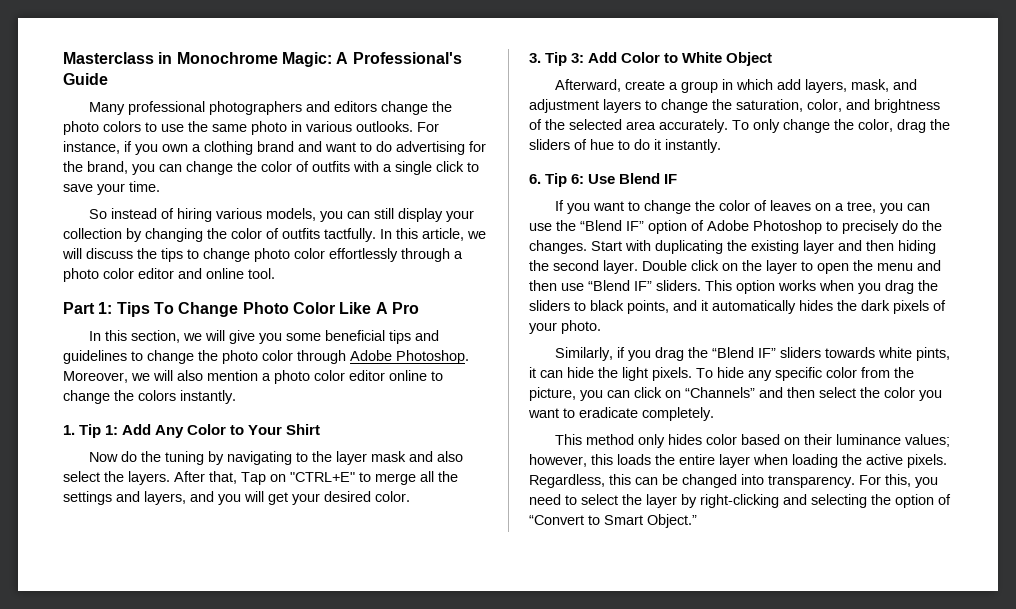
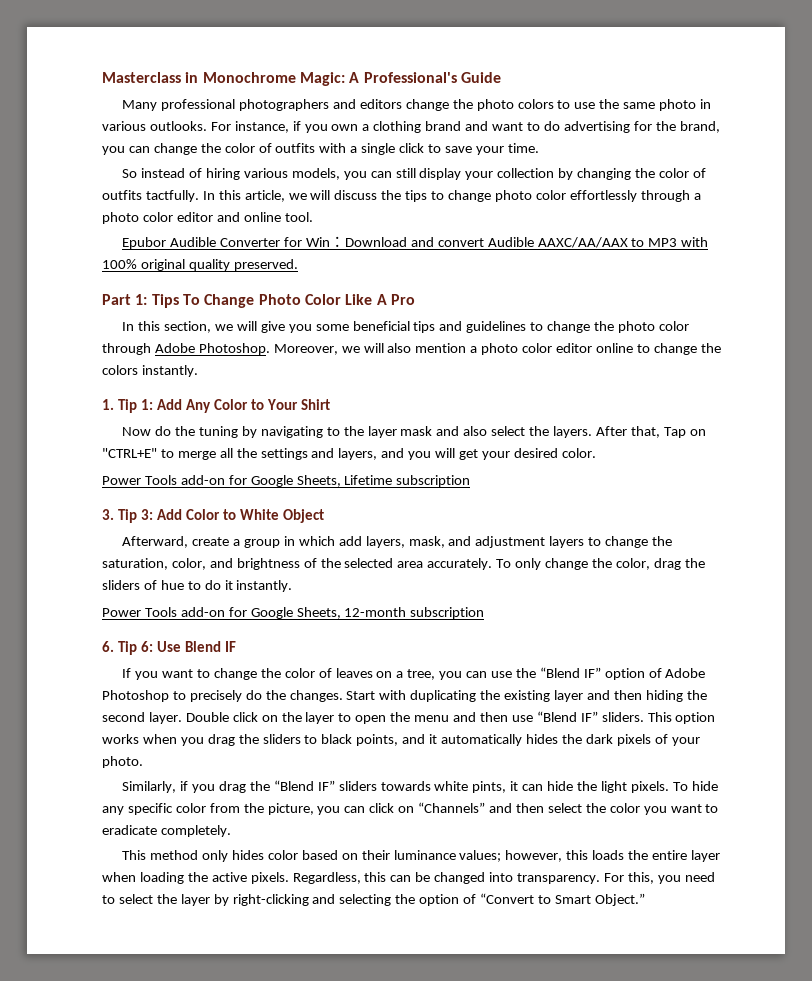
+ Epubor Audible Converter for Win：Download and convert Audible AAXC/AA/AAX to MP3 with 100% original quality preserved.
+ Power Tools add-on for Google Sheets, Lifetime subscription
+ Power Tools add-on for Google Sheets, 12-month subscription

